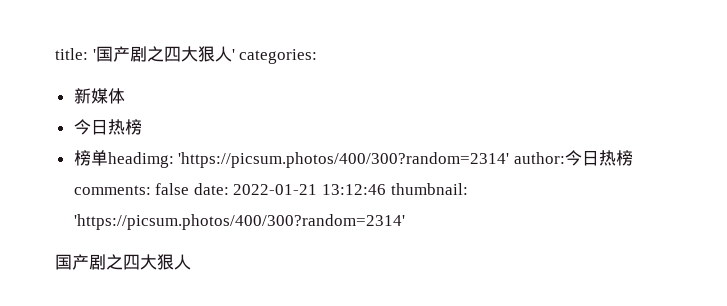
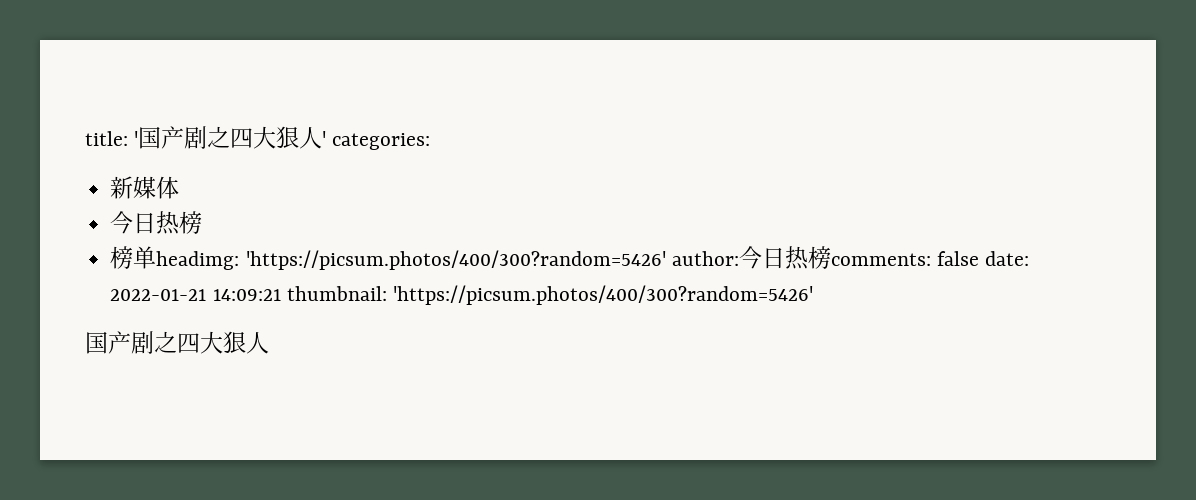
- 榜单headimg: 'https://picsum.photos/400/300?random=2314' author:今日热榜comments: false date: 2022-01-21 13:12:46 thumbnail: 'https://picsum.photos/400/300?random=2314'
+ 榜单headimg: 'https://picsum.photos/400/300?random=5426' author:今日热榜comments: false date: 2022-01-21 14:09:21 thumbnail: 'https://picsum.photos/400/300?random=5426'

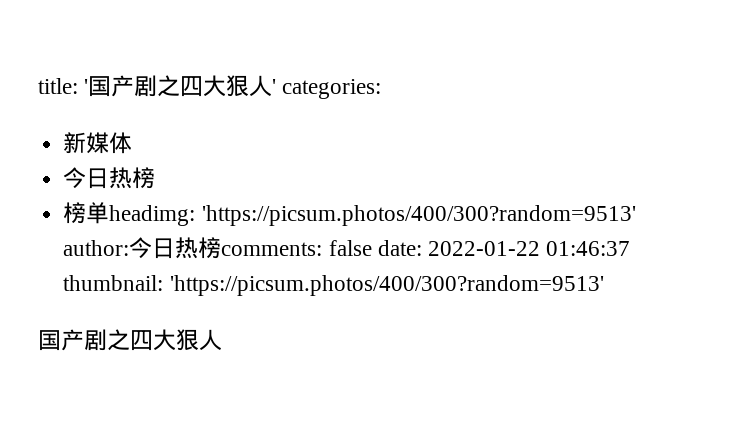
- 榜单headimg: 'https://picsum.photos/400/300?random=5426' author:今日热榜comments: false date: 2022-01-21 14:09:21 thumbnail: 'https://picsum.photos/400/300?random=5426'
+ 榜单headimg: 'https://picsum.photos/400/300?random=9513' author:今日热榜comments: false date: 2022-01-22 01:46:37 thumbnail: 'https://picsum.photos/400/300?random=9513'

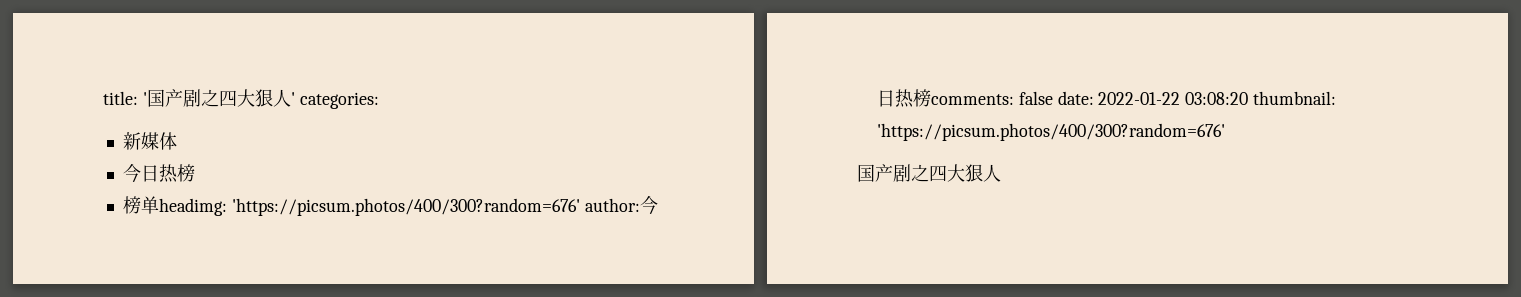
- 榜单headimg: 'https://picsum.photos/400/300?random=9513' author:今日热榜comments: false date: 2022-01-22 01:46:37 thumbnail: 'https://picsum.photos/400/300?random=9513'
+ 榜单headimg: 'https://picsum.photos/400/300?random=676' author:今日热榜comments: false date: 2022-01-22 03:08:20 thumbnail: 'https://picsum.photos/400/300?random=676'

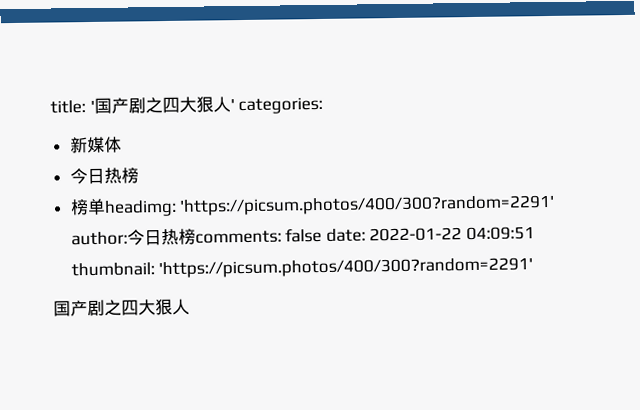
- 榜单headimg: 'https://picsum.photos/400/300?random=676' author:今日热榜comments: false date: 2022-01-22 03:08:20 thumbnail: 'https://picsum.photos/400/300?random=676'
+ 榜单headimg: 'https://picsum.photos/400/300?random=2291' author:今日热榜comments: false date: 2022-01-22 04:09:51 thumbnail: 'https://picsum.photos/400/300?random=2291'

